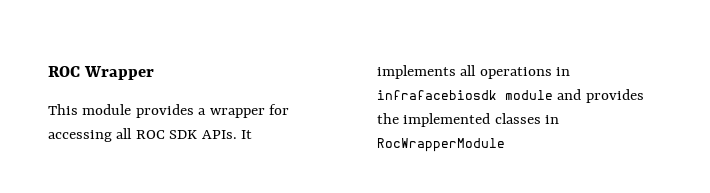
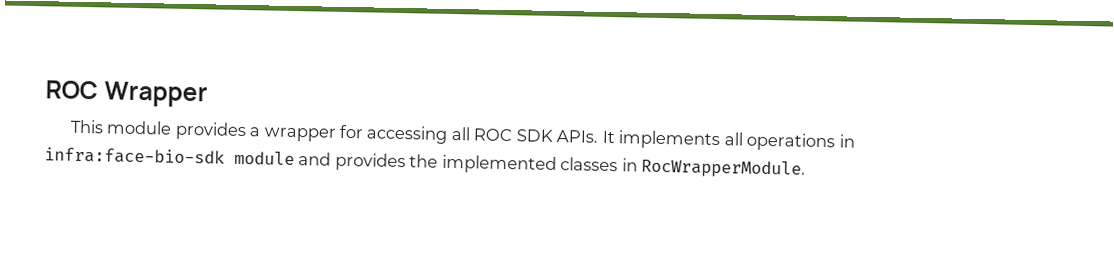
- It implements all operations in infrafacebiosdk module and provides the implemented classes in RocWrapperModule
+ It implements all operations in infra:face-bio-sdk module and provides the implemented classes in RocWrapperModule.

